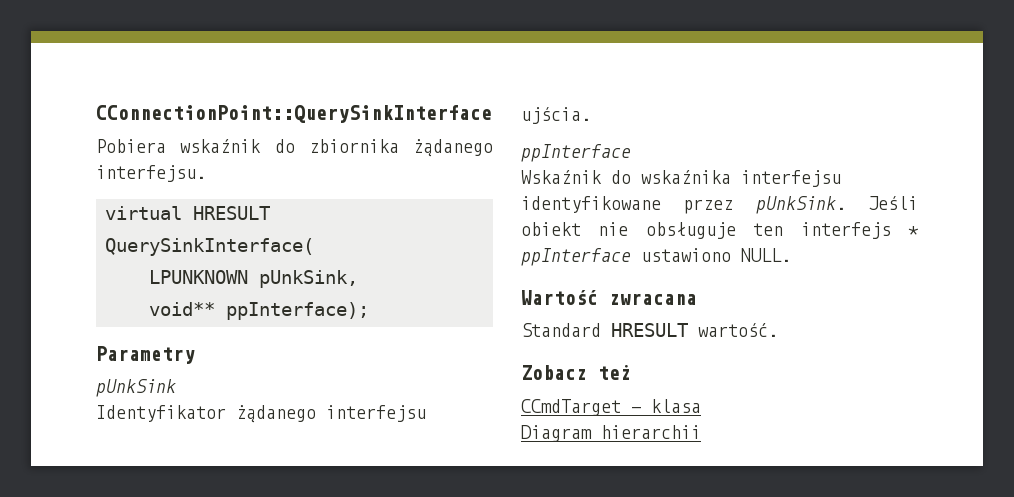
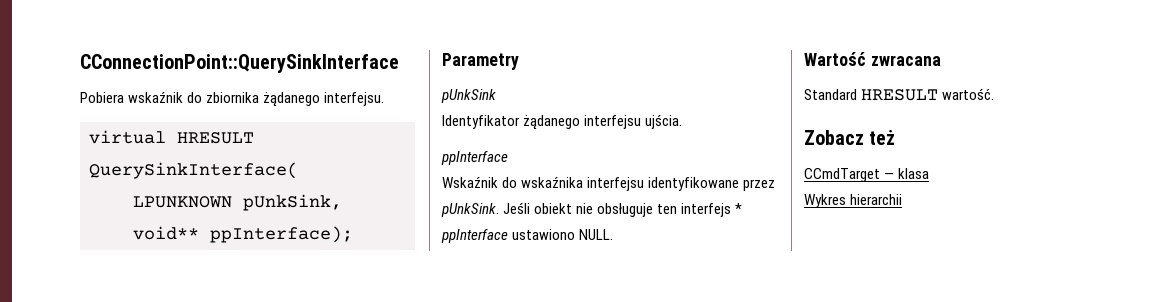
- Diagram hierarchii
+ Wykres hierarchii

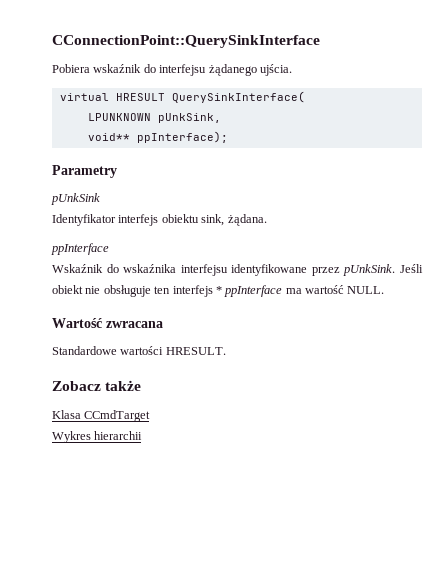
- Pobiera wskaźnik do zbiornika żądanego interfejsu.
+ Pobiera wskaźnik do interfejsu żądanego ujścia.
- Identyfikator żądanego interfejsu ujścia.
+ Identyfikator interfejs obiektu sink, żądana.
- Jeśli obiekt nie obsługuje ten interfejs * ppInterface ustawiono NULL.
+ Jeśli obiekt nie obsługuje ten interfejs * ppInterface ma wartość NULL.
- Standard HRESULT wartość.
+ Standardowe wartości HRESULT.
- Zobacz też
- CCmdTarget — klasa
+ Zobacz także
+ Klasa CCmdTarget

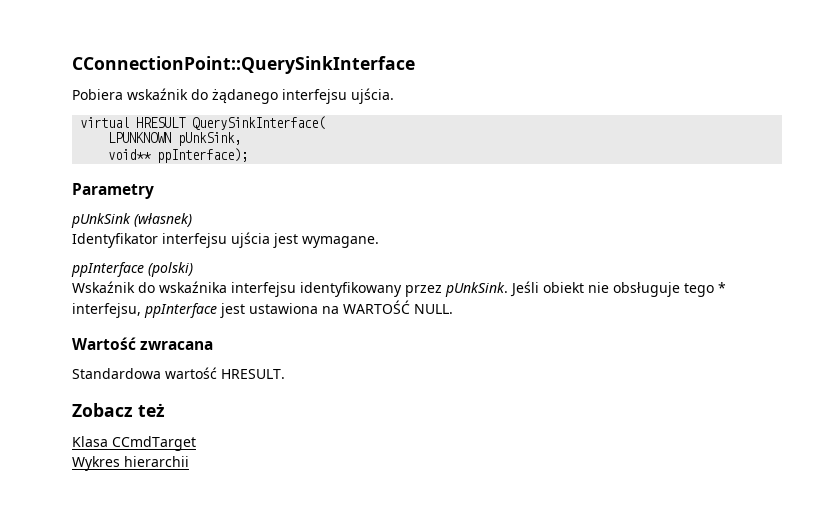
- Pobiera wskaźnik do interfejsu żądanego ujścia.
+ Pobiera wskaźnik do żądanego interfejsu ujścia.
- pUnkSink
+ pUnkSink (własnek)
- Identyfikator interfejs obiektu sink, żądana.
- ppInterface
+ Identyfikator interfejsu ujścia jest wymagane.
+ ppInterface (polski)
- Wskaźnik do wskaźnika interfejsu identyfikowane przez pUnkSink.
+ Wskaźnik do wskaźnika interfejsu identyfikowany przez pUnkSink.
- Jeśli obiekt nie obsługuje ten interfejs * ppInterface ma wartość NULL.
+ Jeśli obiekt nie obsługuje tego * interfejsu, ppInterface jest ustawiona na WARTOŚĆ NULL.
- Standardowe wartości HRESULT.
+ Standardowa wartość HRESULT.
- Zobacz także
+ Zobacz też

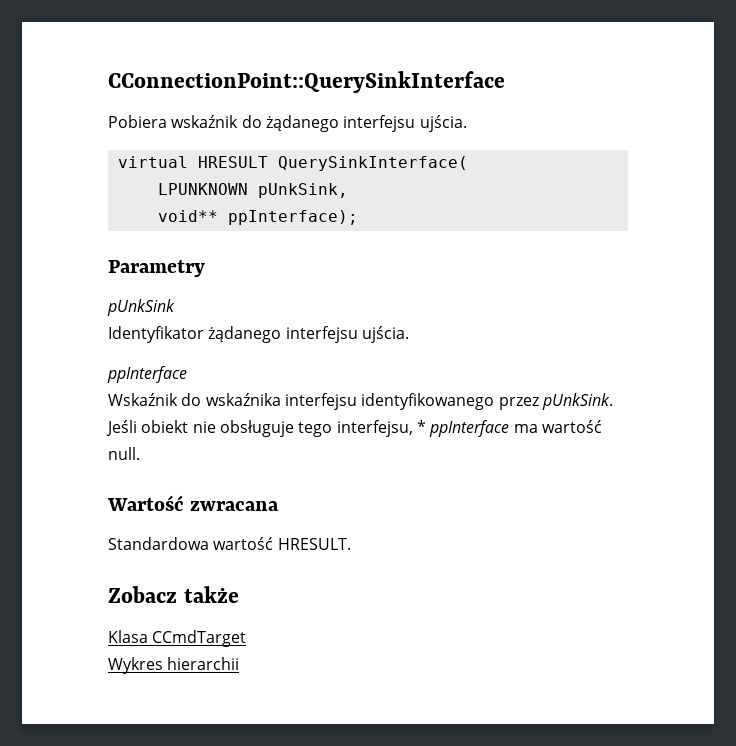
- pUnkSink (własnek)
+ pUnkSink
- Identyfikator interfejsu ujścia jest wymagane.
- ppInterface (polski)
+ Identyfikator żądanego interfejsu ujścia.
+ ppInterface
- Wskaźnik do wskaźnika interfejsu identyfikowany przez pUnkSink.
+ Wskaźnik do wskaźnika interfejsu identyfikowanego przez pUnkSink.
- Jeśli obiekt nie obsługuje tego * interfejsu, ppInterface jest ustawiona na WARTOŚĆ NULL.
+ Jeśli obiekt nie obsługuje tego interfejsu, * ppInterface ma wartość null.
- Zobacz też
+ Zobacz także

